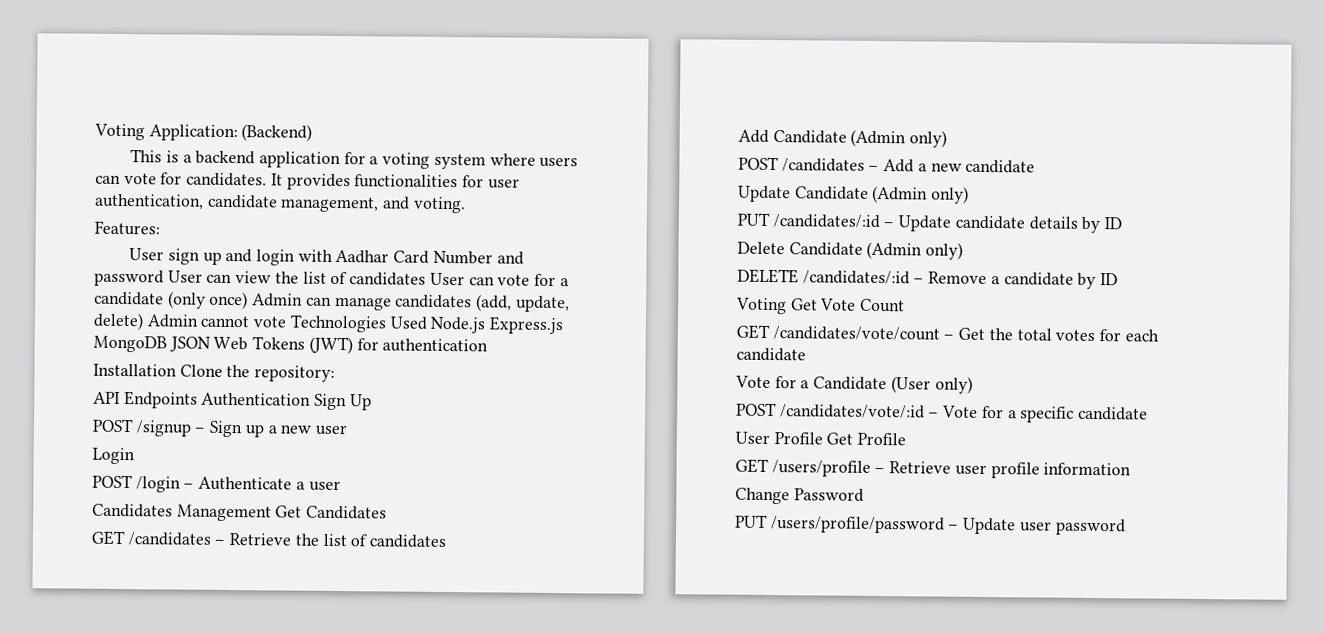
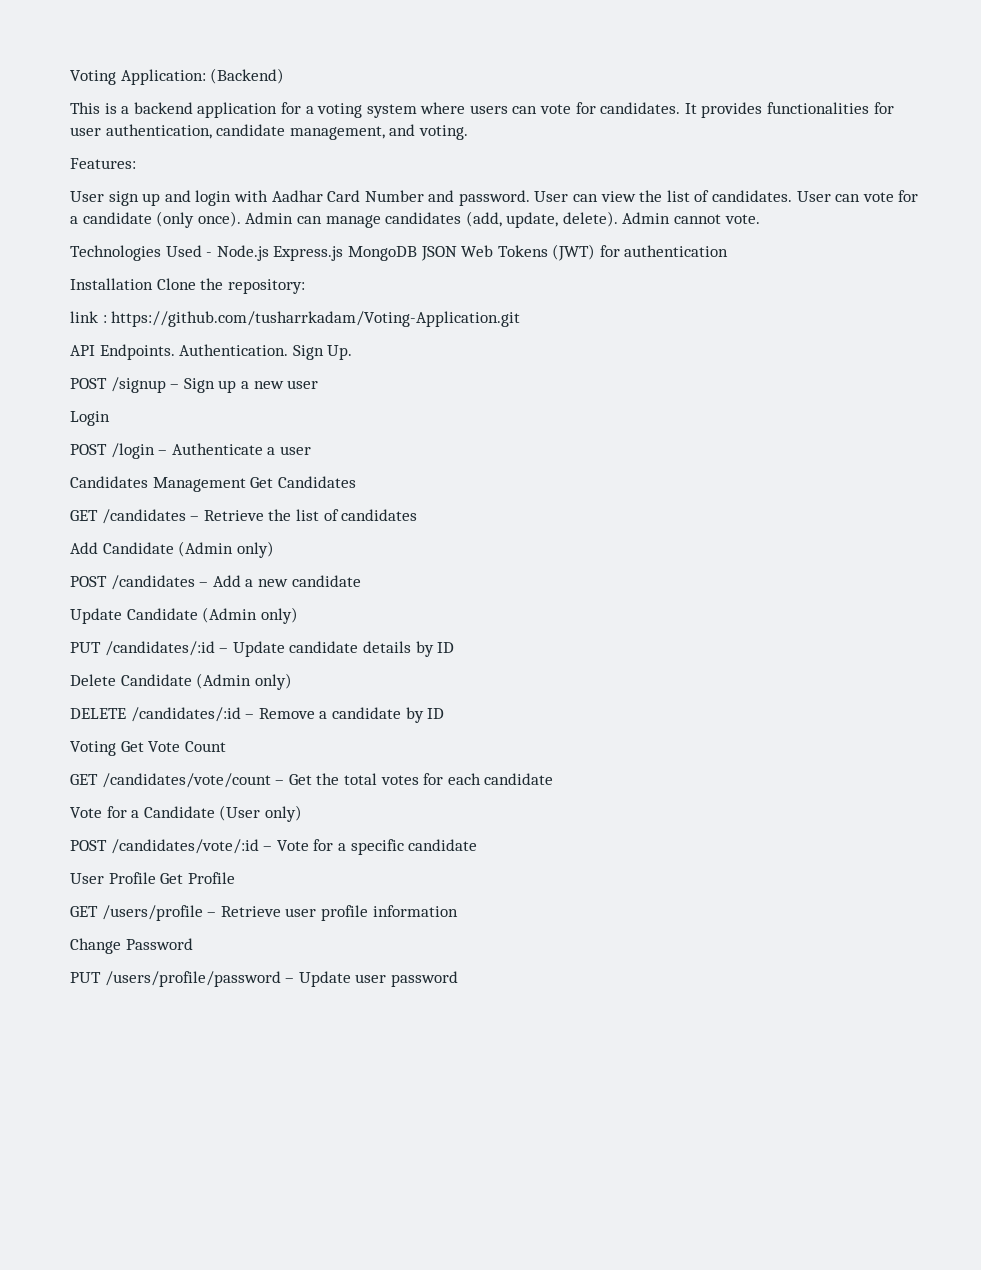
- User sign up and login with Aadhar Card Number and password User can view the list of candidates User can vote for a candidate (only once) Admin can manage candidates (add, update, delete) Admin cannot vote Technologies Used Node.js Express.js MongoDB JSON Web Tokens (JWT) for authentication
+ User sign up and login with Aadhar Card Number and password. User can view the list of candidates. User can vote for a candidate (only once). Admin can manage candidates (add, update, delete). Admin cannot vote.
+ Technologies Used - Node.js Express.js MongoDB JSON Web Tokens (JWT) for authentication
- API Endpoints Authentication Sign Up
+ link : https://github.com/tusharrkadam/Voting-Application.git
+ API Endpoints. Authentication. Sign Up.

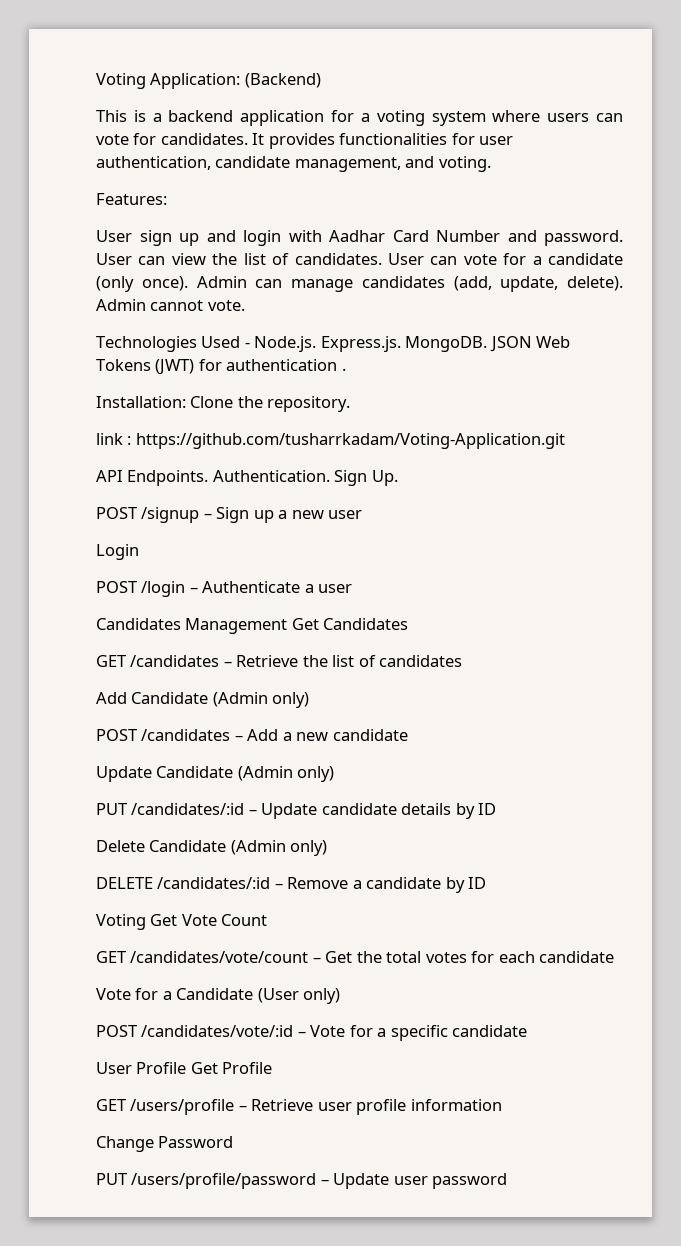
- Technologies Used - Node.js Express.js MongoDB JSON Web Tokens (JWT) for authentication
- Installation Clone the repository:
+ Technologies Used - Node.js. Express.js. MongoDB. JSON Web Tokens (JWT) for authentication .
+ Installation: Clone the repository.

